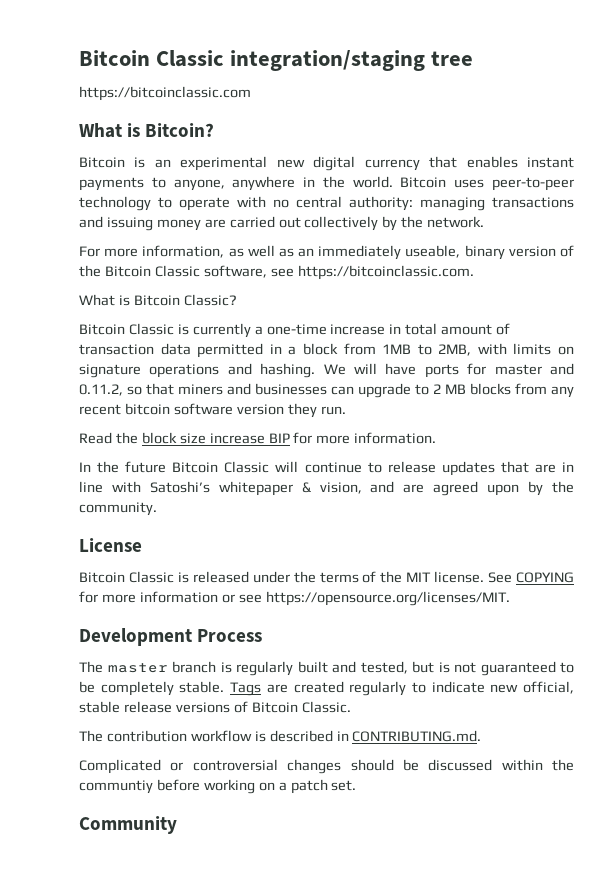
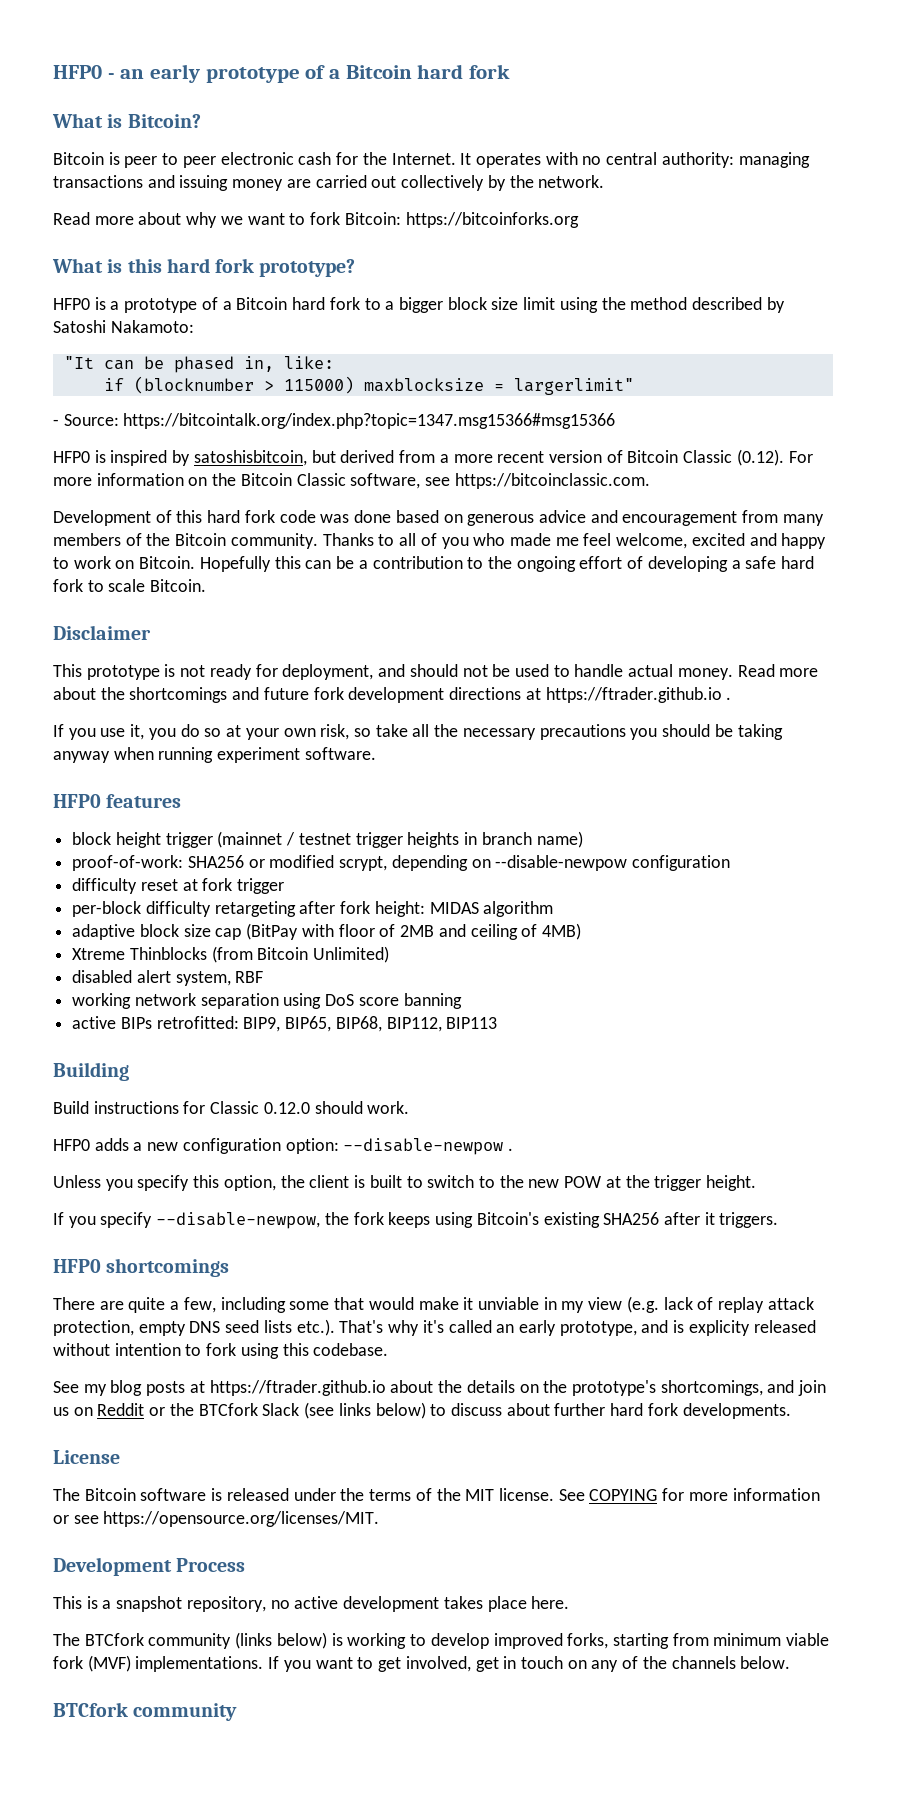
- Bitcoin Classic integration/staging tree
- https://bitcoinclassic.com
+ HFP0 - an early prototype of a Bitcoin hard fork
- Bitcoin is an experimental new digital currency that enables instant payments to anyone, anywhere in the world. Bitcoin uses peer-to-peer technology to operate with no central authority: managing transactions and issuing money are carried out collectively by the network.
+ Bitcoin is peer to peer electronic cash for the Internet. It operates with no central authority: managing transactions and issuing money are carried out collectively by the network.
- For more information, as well as an immediately useable, binary version of the Bitcoin Classic software, see https://bitcoinclassic.com.
+ Read more about why we want to fork Bitcoin: https://bitcoinforks.org
+ What is this hard fork prototype?
+ HFP0 is a prototype of a Bitcoin hard fork to a bigger block size limit using the method described by Satoshi Nakamoto:
+ "It can be phased in, like:
+ if (blocknumber > 115000) maxblocksize = largerlimit"
+ - Source: https://bitcointalk.org/index.php?topic=1347.msg15366#msg15366
+ HFP0 is inspired by satoshisbitcoin, but derived from a more recent version of Bitcoin Classic (0.12). For more information on the Bitcoin Classic software, see https://bitcoinclassic.com.
- What is Bitcoin Classic?
- Bitcoin Classic is currently a one-time increase in total amount of transaction data permitted in a block from 1MB to 2MB, with limits on signature operations and hashing. We will have ports for master and 0.11.2, so that miners and businesses can upgrade to 2 MB blocks from any recent bitcoin software version they run.
- Read the block size increase BIP for more information.
- In the future Bitcoin Classic will continue to release updates that are in line with Satoshi’s whitepaper & vision, and are agreed upon by the community.
+ Development of this hard fork code was done based on generous advice and encouragement from many members of the Bitcoin community. Thanks to all of you who made me feel welcome, excited and happy to work on Bitcoin. Hopefully this can be a contribution to the ongoing effort of developing a safe hard fork to scale Bitcoin.
+ Disclaimer
+ This prototype is not ready for deployment, and should not be used to handle actual money. Read more about the shortcomings and future fork development directions at https://ftrader.github.io .
+ If you use it, you do so at your own risk, so take all the necessary precautions you should be taking anyway when running experiment software.
+ HFP0 features
+ block height trigger (mainnet / testnet trigger heights in branch name)
+ proof-of-work: SHA256 or modified scrypt, depending on --disable-newpow configuration
+ difficulty reset at fork trigger
+ per-block difficulty retargeting after fork height: MIDAS algorithm
+ adaptive block size cap (BitPay with floor of 2MB and ceiling of 4MB)
+ Xtreme Thinblocks (from Bitcoin Unlimited)
+ disabled alert system, RBF
+ working network separation using DoS score banning
+ active BIPs retrofitted: BIP9, BIP65, BIP68, BIP112, BIP113
+ Building
+ Build instructions for Classic 0.12.0 should work.
+ HFP0 adds a new configuration option: --disable-newpow .
+ Unless you specify this option, the client is built to switch to the new POW at the trigger height.
+ If you specify --disable-newpow, the fork keeps using Bitcoin's existing SHA256 after it triggers.
+ HFP0 shortcomings
+ There are quite a few, including some that would make it unviable in my view (e.g. lack of replay attack protection, empty DNS seed lists etc.). That's why it's called an early prototype, and is explicity released without intention to fork using this codebase.
+ See my blog posts at https://ftrader.github.io about the details on the prototype's shortcomings, and join us on Reddit or the BTCfork Slack (see links below) to discuss about further hard fork developments.
  License
- Bitcoin Classic is released under the terms of the MIT license.
+ The Bitcoin software is released under the terms of the MIT license.
- The master branch is regularly built and tested, but is not guaranteed to be completely stable. Tags are created regularly to indicate new official, stable release versions of Bitcoin Classic.
- The contribution workflow is described in CONTRIBUTING.md.
- Complicated or controversial changes should be discussed within the communtiy before working on a patch set.
- Community
+ This is a snapshot repository, no active development takes place here.
+ The BTCfork community (links below) is working to develop improved forks, starting from minimum viable fork (MVF) implementations. If you want to get involved, get in touch on any of the channels below.
+ BTCfork community

